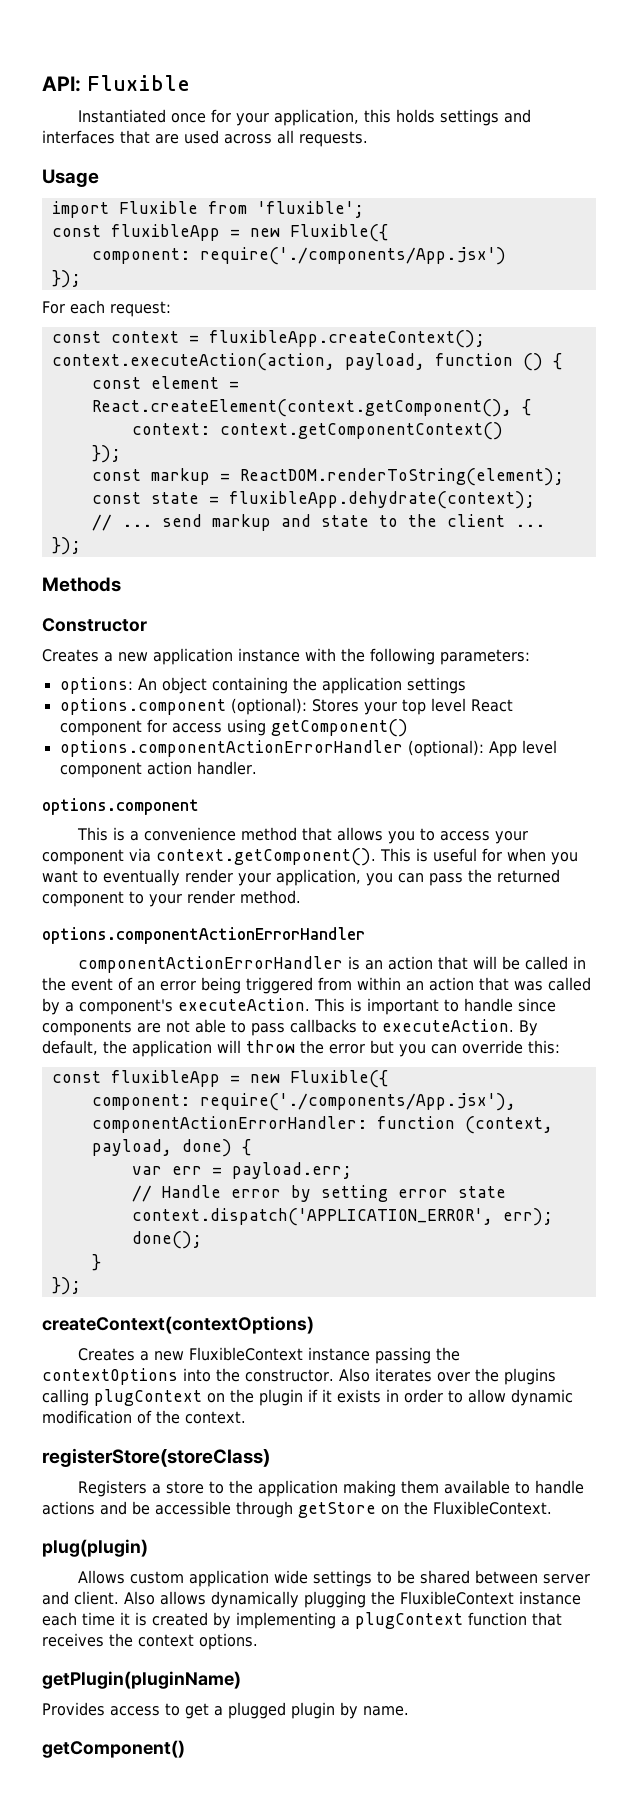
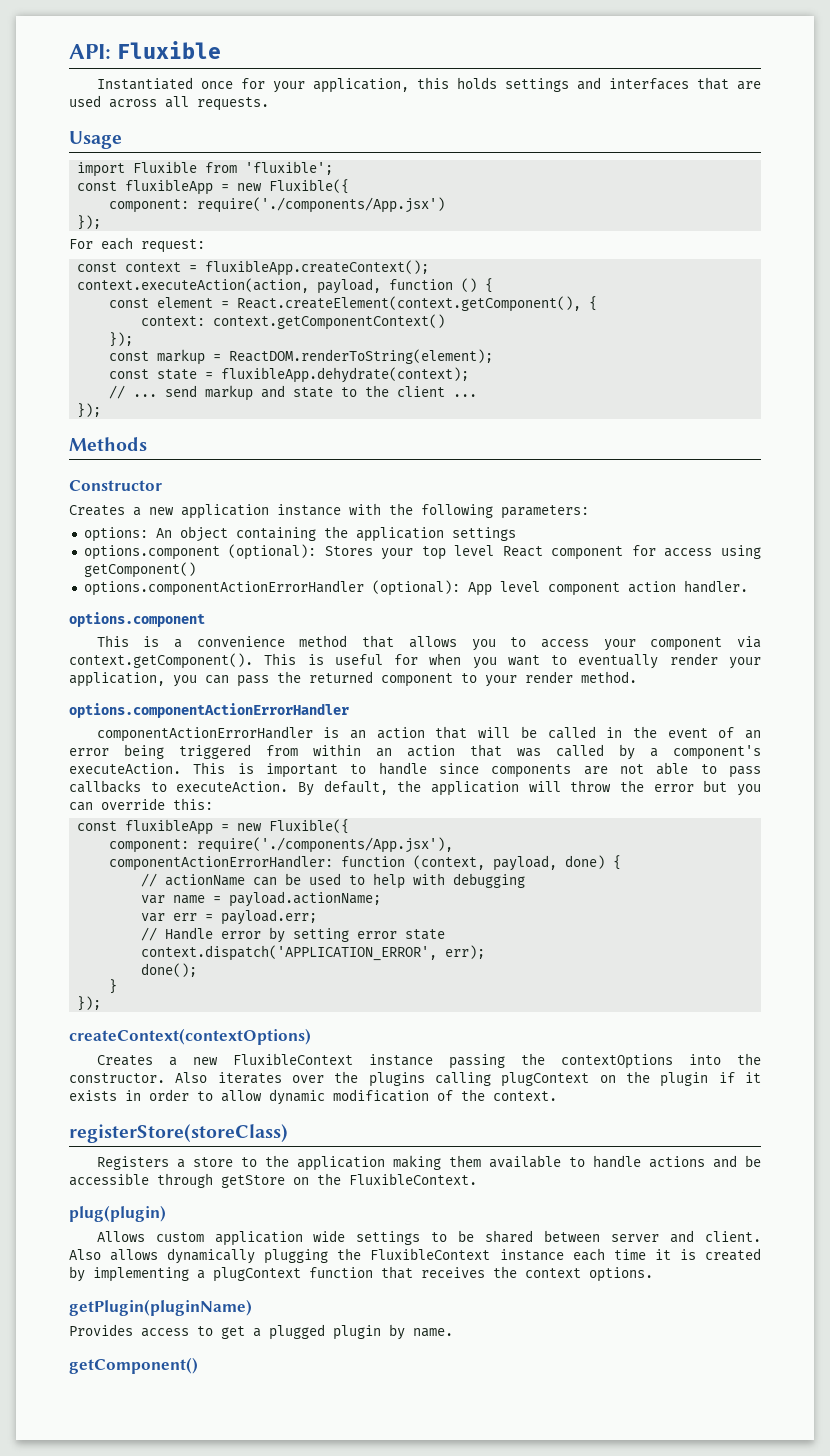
+ // actionName can be used to help with debugging
+ var name = payload.actionName;

